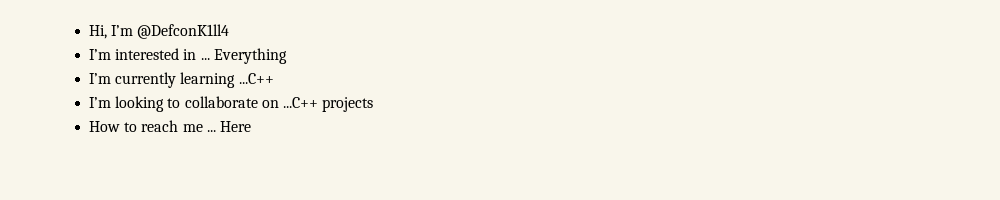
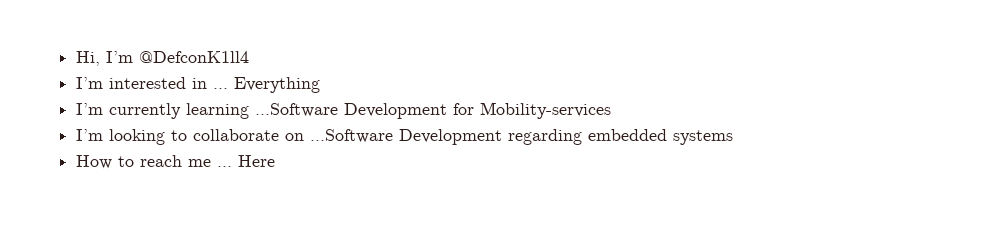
- I’m currently learning ...C++
+ I’m currently learning ...Software Development for Mobility-services
- I’m looking to collaborate on ...C++ projects
+ I’m looking to collaborate on ...Software Development regarding embedded systems

